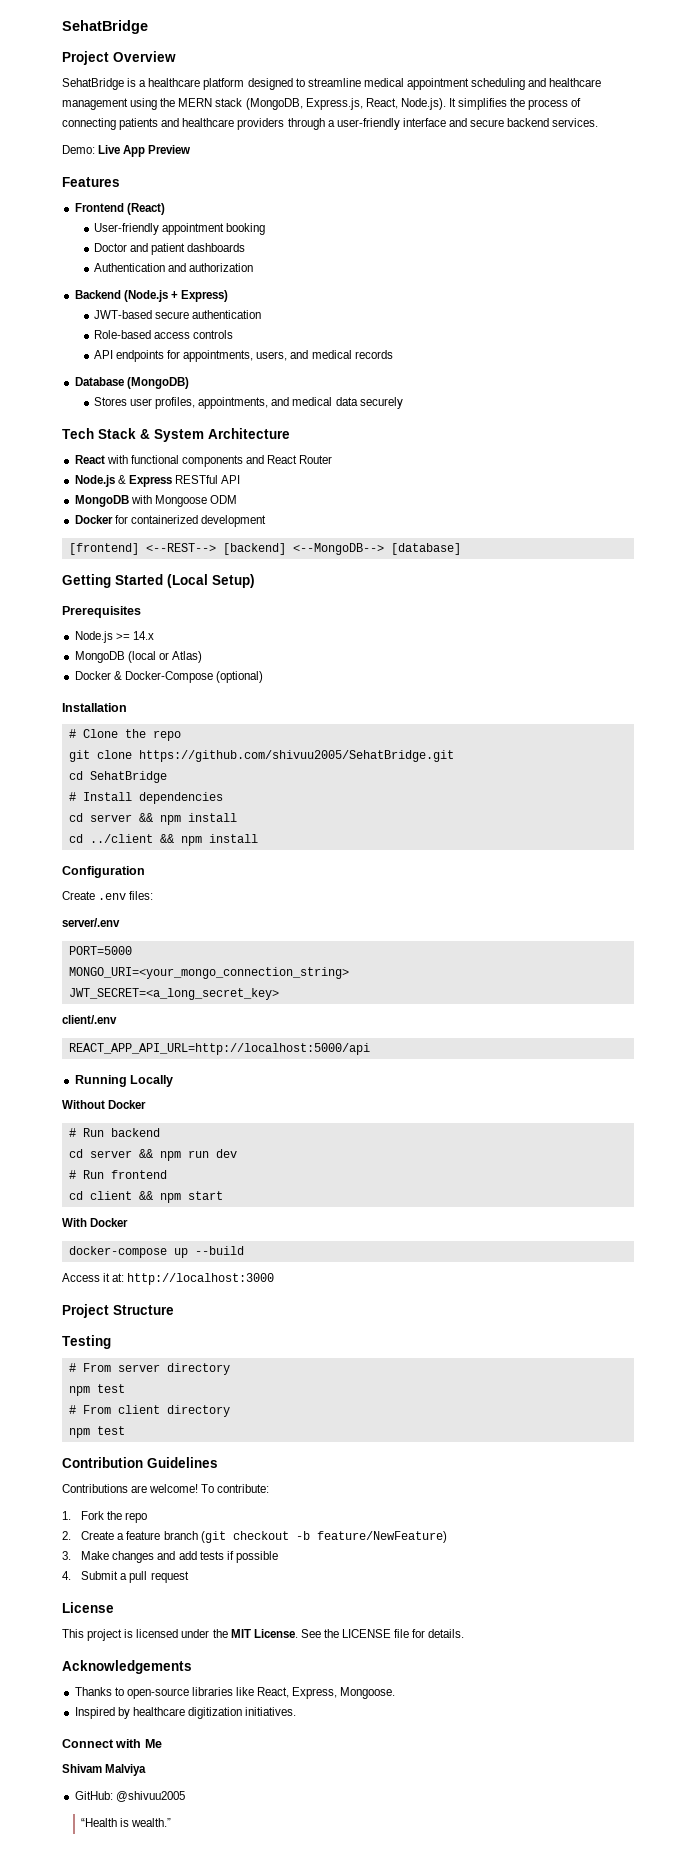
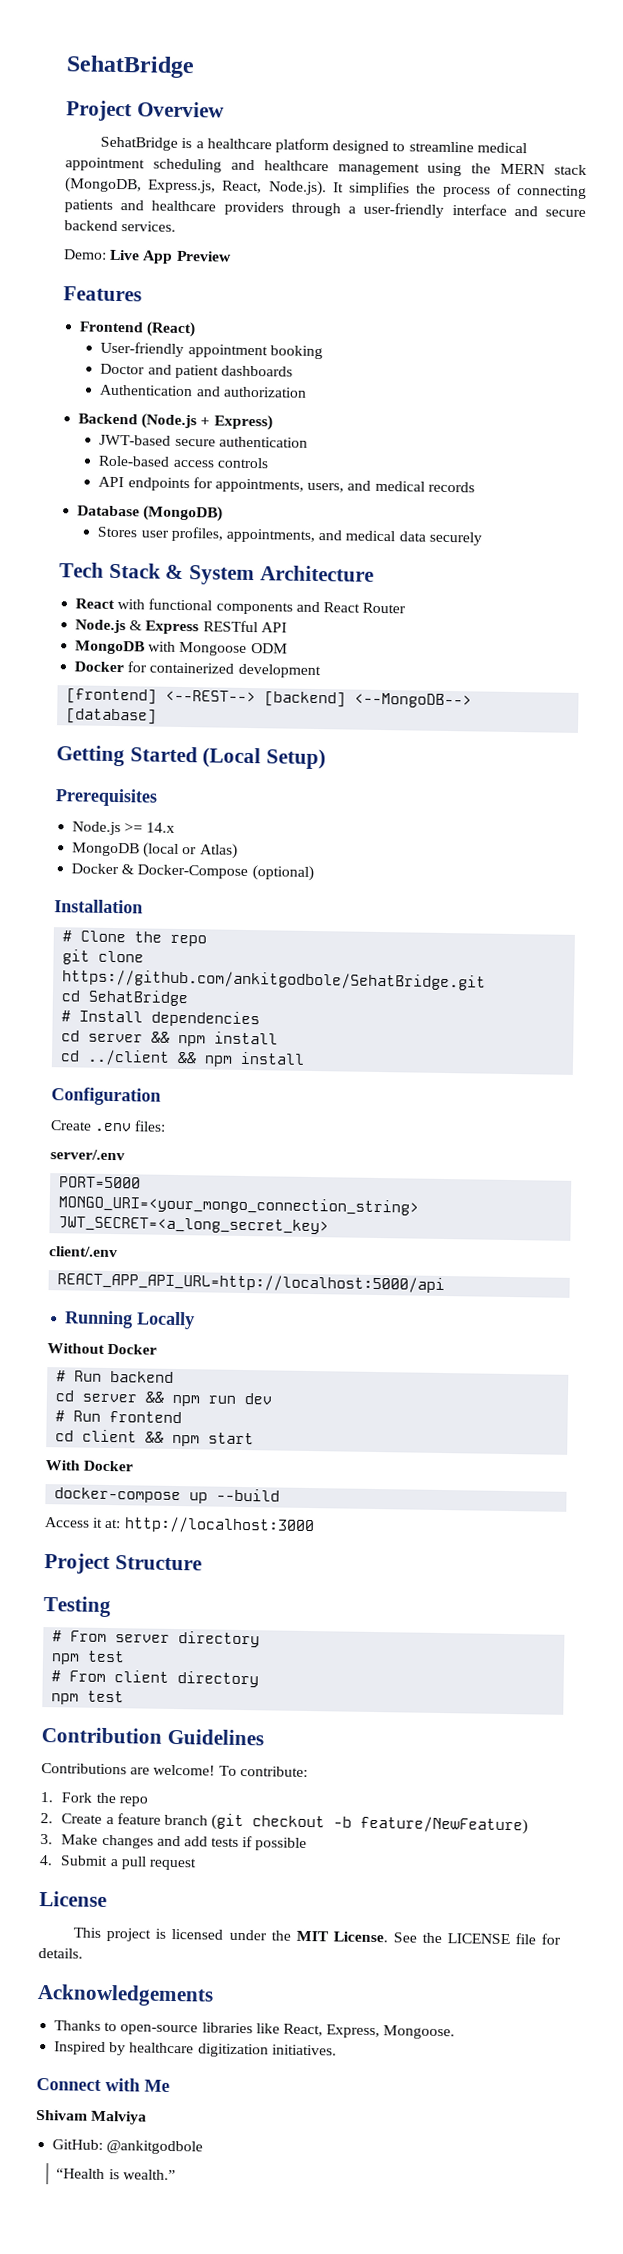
- git clone https://github.com/shivuu2005/SehatBridge.git
+ git clone https://github.com/ankitgodbole/SehatBridge.git
- GitHub: @shivuu2005
+ GitHub: @ankitgodbole

